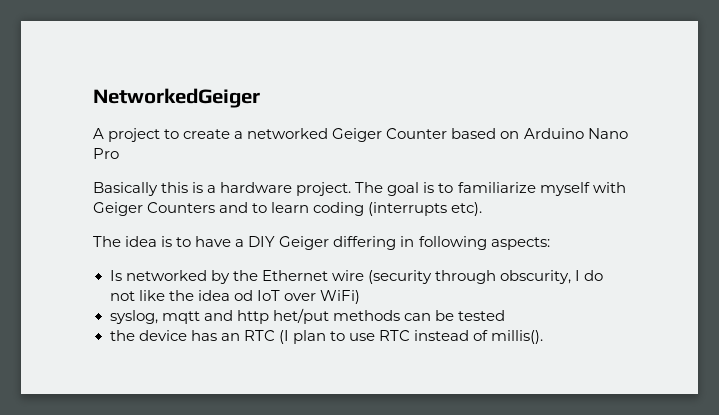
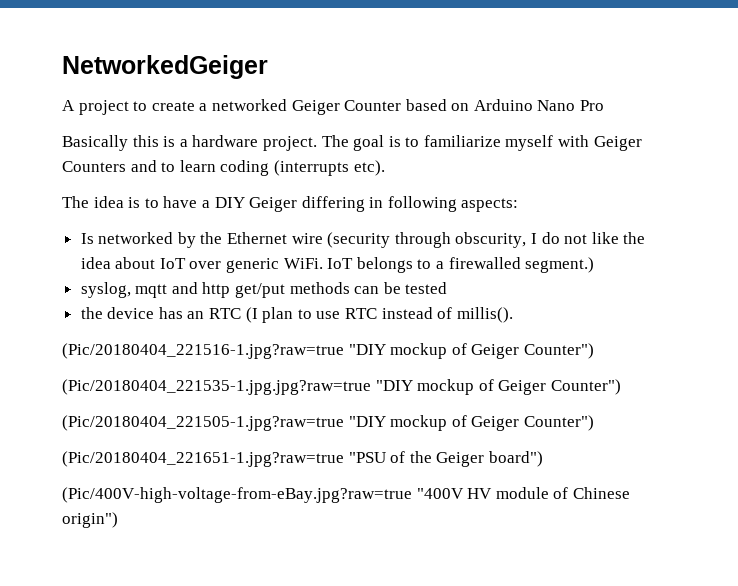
- Is networked by the Ethernet wire (security through obscurity, I do not like the idea od IoT over WiFi)
+ Is networked by the Ethernet wire (security through obscurity, I do not like the idea about IoT over generic WiFi. IoT belongs to a firewalled segment.)
- syslog, mqtt and http het/put methods can be tested
+ syslog, mqtt and http get/put methods can be tested
+ (Pic/20180404_221516-1.jpg?raw=true "DIY mockup of Geiger Counter")
+ (Pic/20180404_221535-1.jpg.jpg?raw=true "DIY mockup of Geiger Counter")
+ (Pic/20180404_221505-1.jpg?raw=true "DIY mockup of Geiger Counter")
+ (Pic/20180404_221651-1.jpg?raw=true "PSU of the Geiger board")
+ (Pic/400V-high-voltage-from-eBay.jpg?raw=true "400V HV module of Chinese origin")

